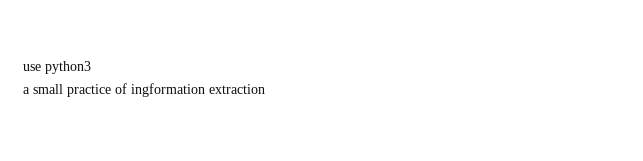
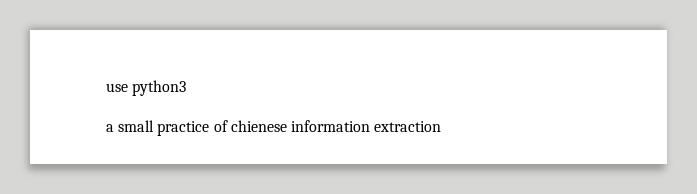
- a small practice of ingformation extraction
+ a small practice of chienese information extraction

